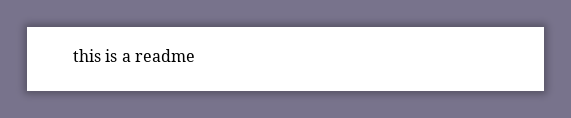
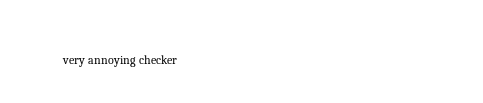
- this is a readme
+ very annoying checker

